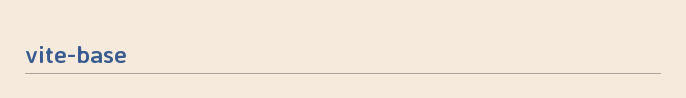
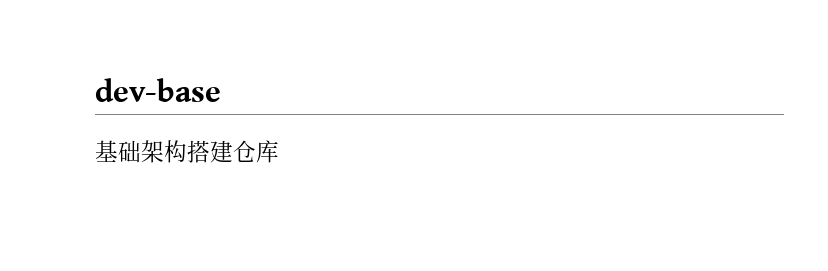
- vite-base
+ dev-base
+ 基础架构搭建仓库

